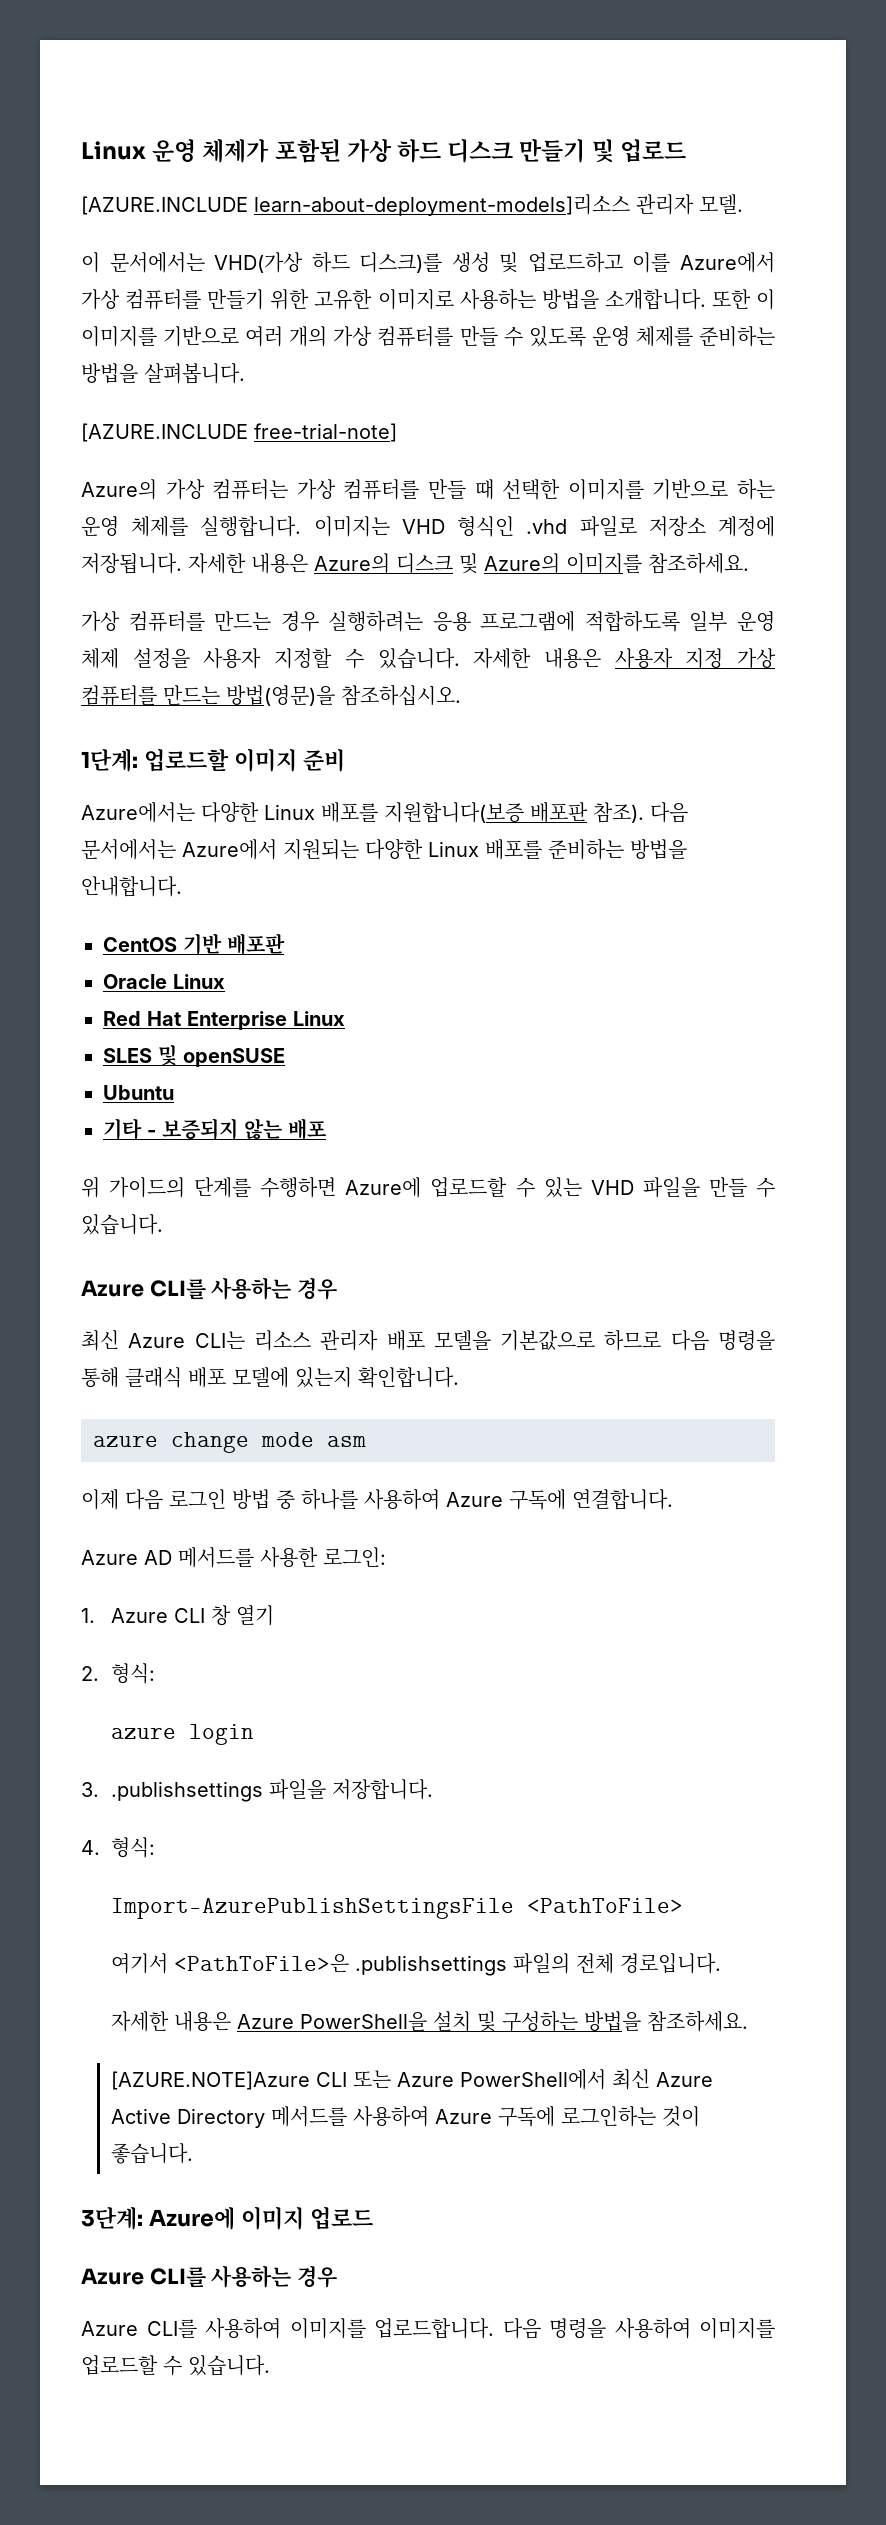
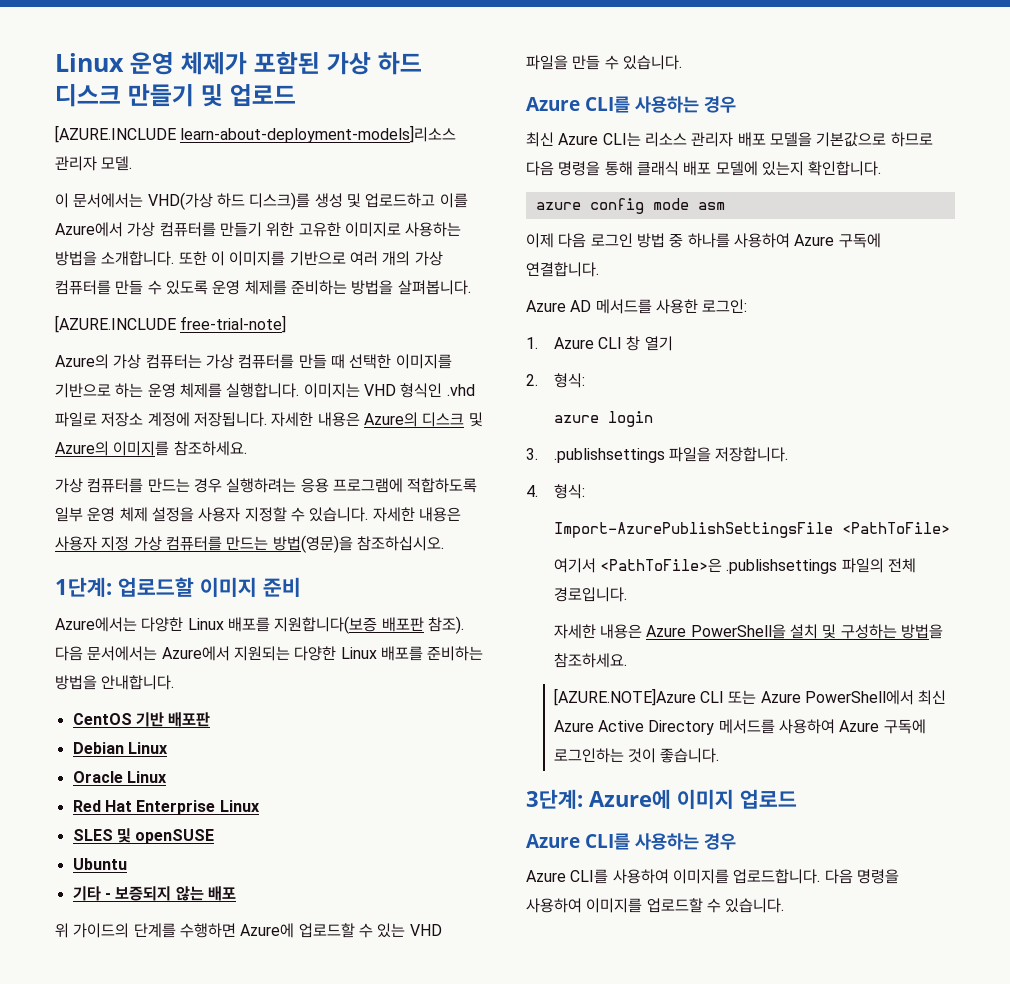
+ Debian Linux
- azure change mode asm
+ azure config mode asm

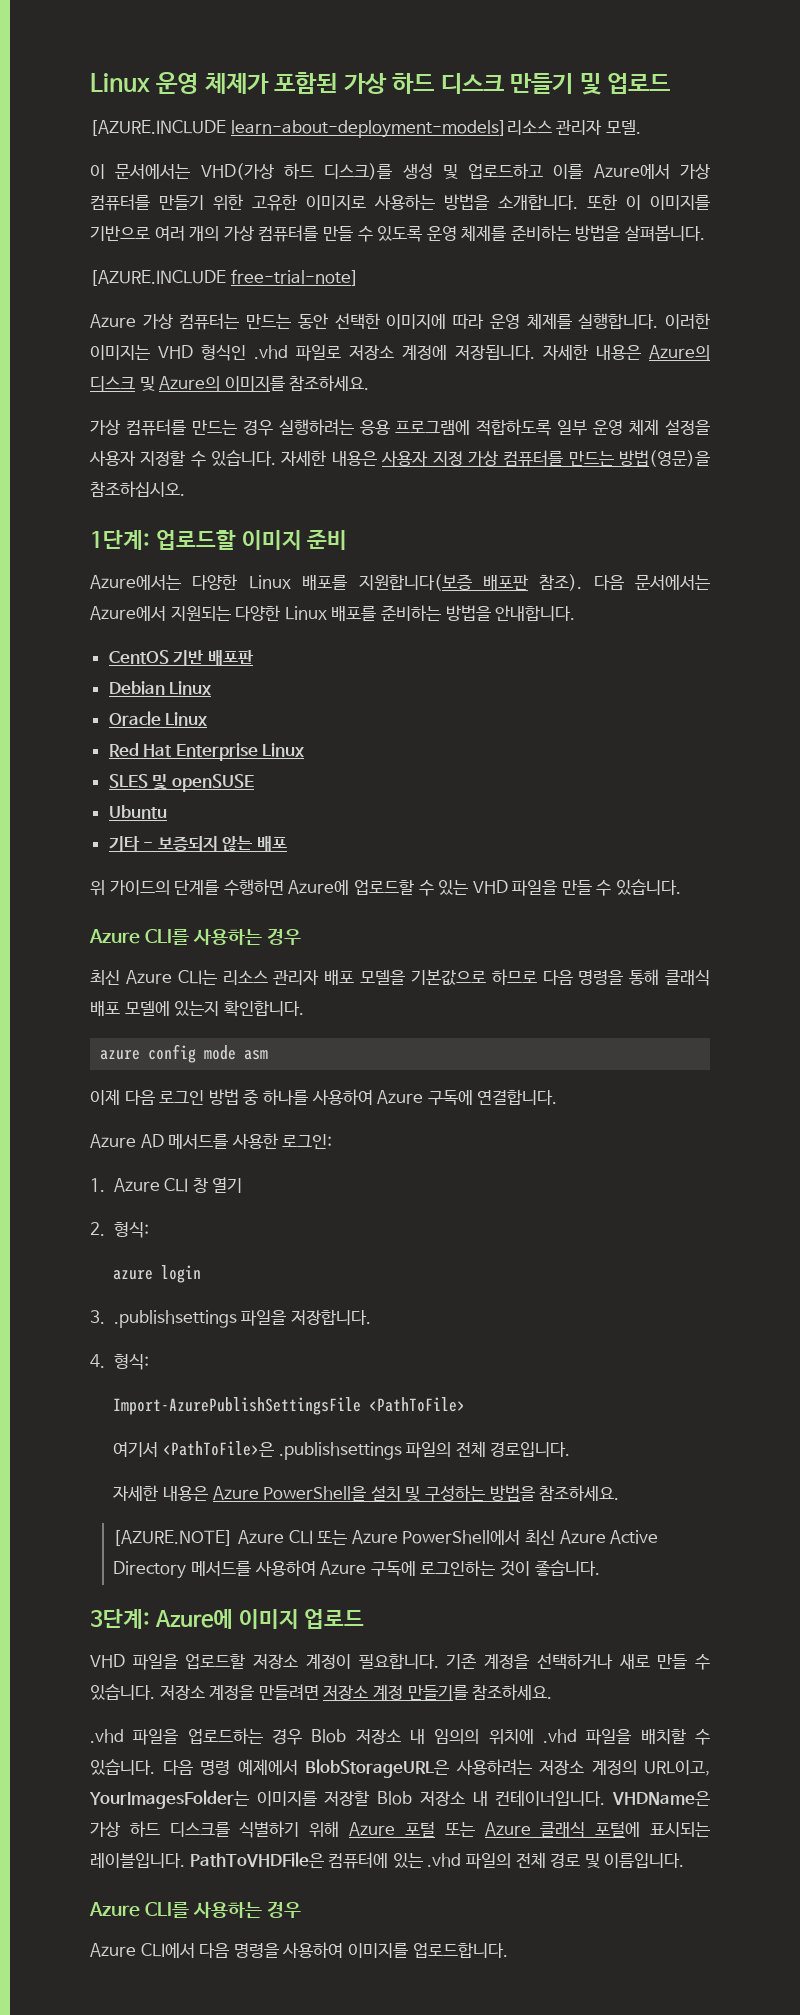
- Azure의 가상 컴퓨터는 가상 컴퓨터를 만들 때 선택한 이미지를 기반으로 하는 운영 체제를 실행합니다.
+ Azure 가상 컴퓨터는 만드는 동안 선택한 이미지에 따라 운영 체제를 실행합니다.
- 이미지는 VHD 형식인 .vhd 파일로 저장소 계정에 저장됩니다.
+ 이러한 이미지는 VHD 형식인 .vhd 파일로 저장소 계정에 저장됩니다.
- [AZURE.NOTE]Azure CLI 또는 Azure PowerShell에서 최신 Azure Active Directory 메서드를 사용하여 Azure 구독에 로그인하는 것이 좋습니다.
+ [AZURE.NOTE] Azure CLI 또는 Azure PowerShell에서 최신 Azure Active Directory 메서드를 사용하여 Azure 구독에 로그인하는 것이 좋습니다.
+ VHD 파일을 업로드할 저장소 계정이 필요합니다. 기존 계정을 선택하거나 새로 만들 수 있습니다. 저장소 계정을 만들려면 저장소 계정 만들기를 참조하세요.
+ .vhd 파일을 업로드하는 경우 Blob 저장소 내 임의의 위치에 .vhd 파일을 배치할 수 있습니다. 다음 명령 예제에서 BlobStorageURL은 사용하려는 저장소 계정의 URL이고, YourImagesFolder는 이미지를 저장할 Blob 저장소 내 컨테이너입니다. VHDName은 가상 하드 디스크를 식별하기 위해 Azure 포털 또는 Azure 클래식 포털에 표시되는 레이블입니다. PathToVHDFile은 컴퓨터에 있는 .vhd 파일의 전체 경로 및 이름입니다.
- Azure CLI를 사용하여 이미지를 업로드합니다. 다음 명령을 사용하여 이미지를 업로드할 수 있습니다.
+ Azure CLI에서 다음 명령을 사용하여 이미지를 업로드합니다.

